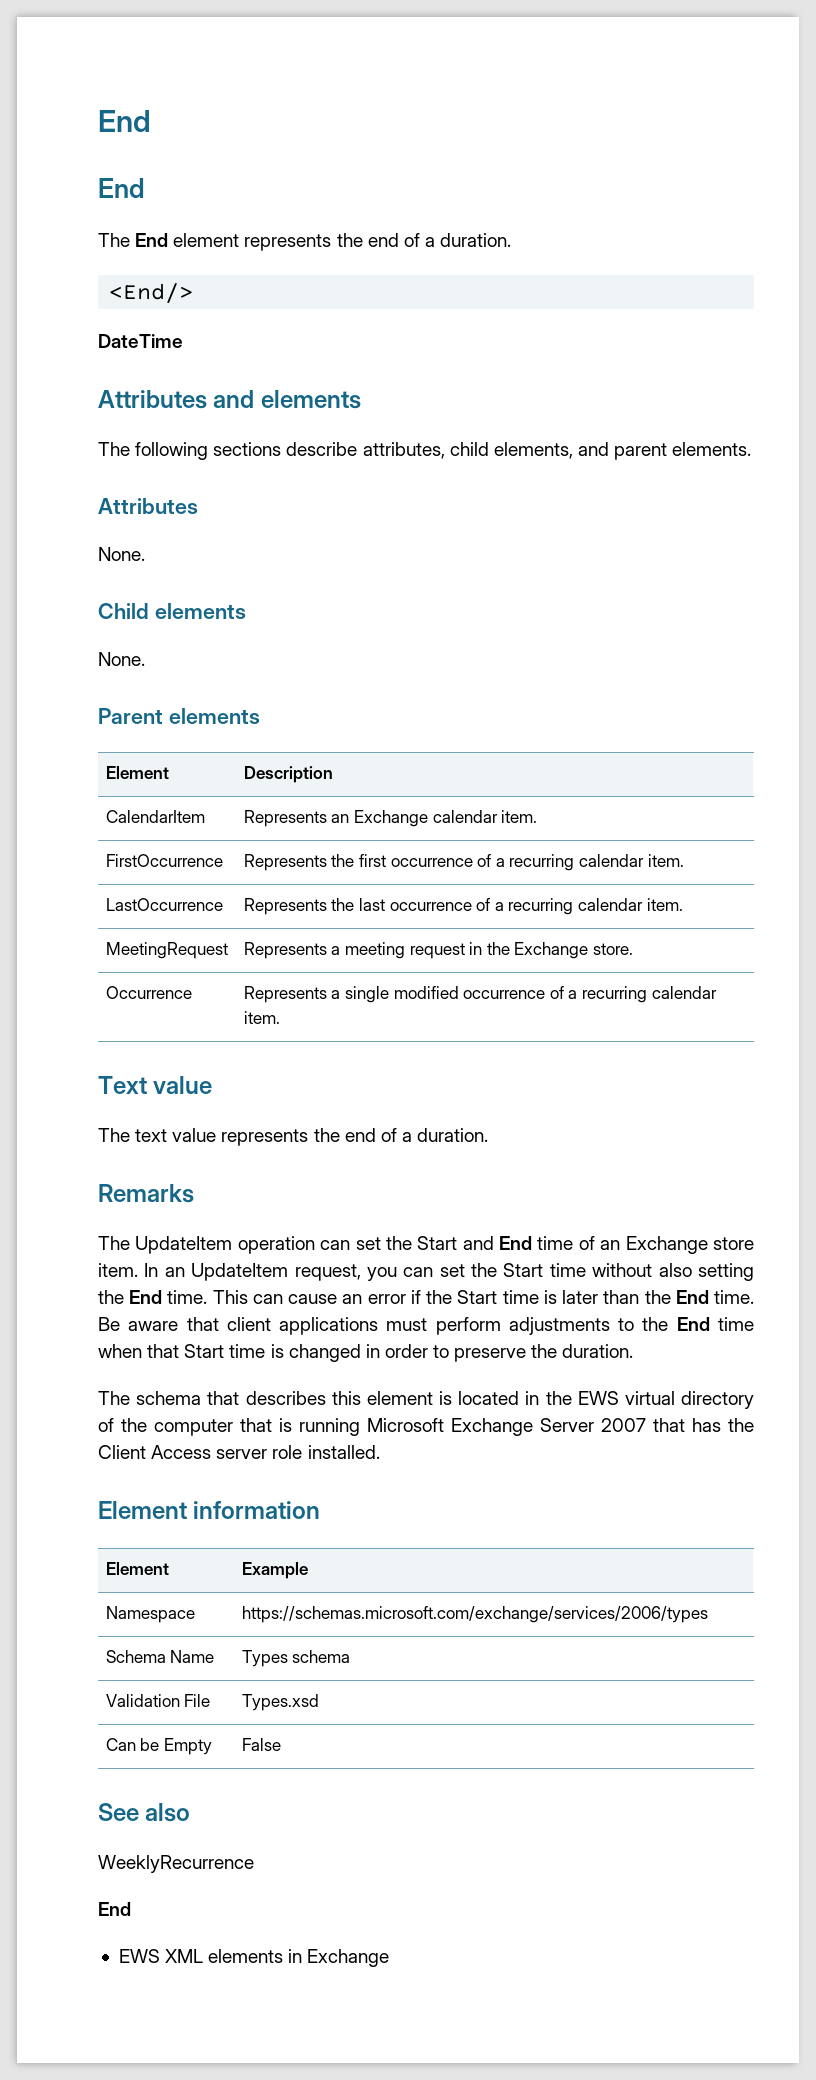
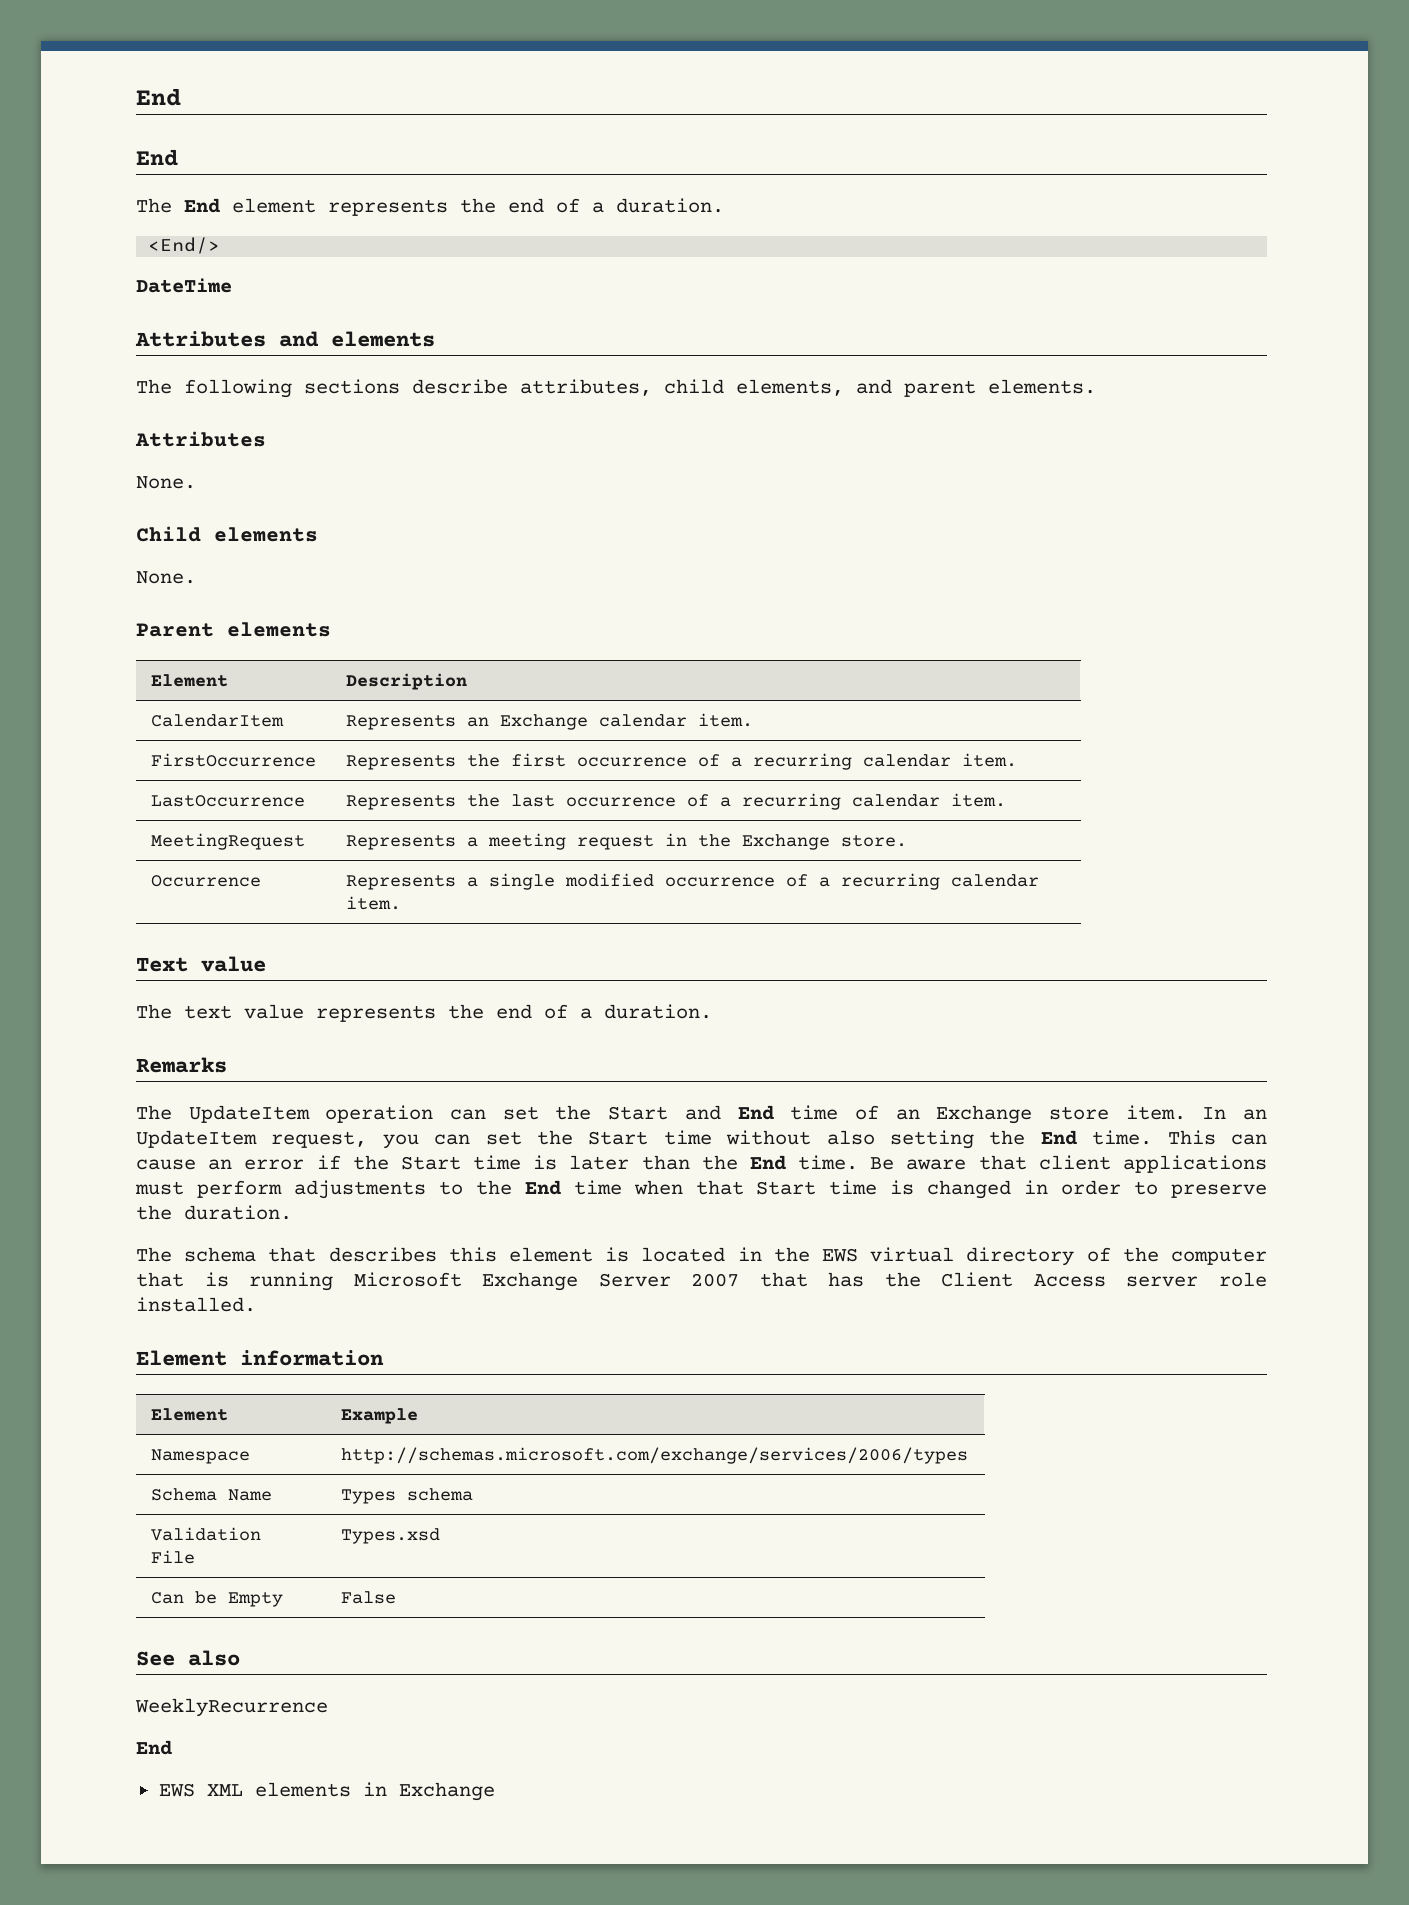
- Namespace | https://schemas.microsoft.com/exchange/services/2006/types
+ Namespace | http://schemas.microsoft.com/exchange/services/2006/types

